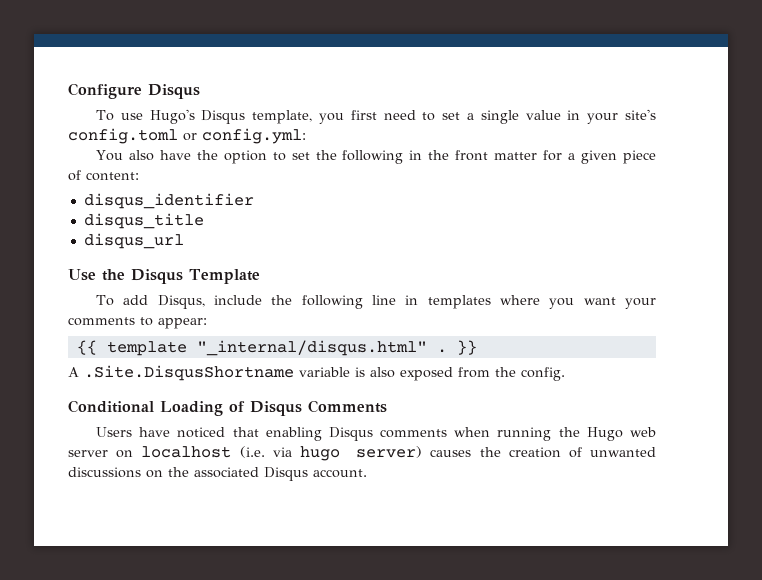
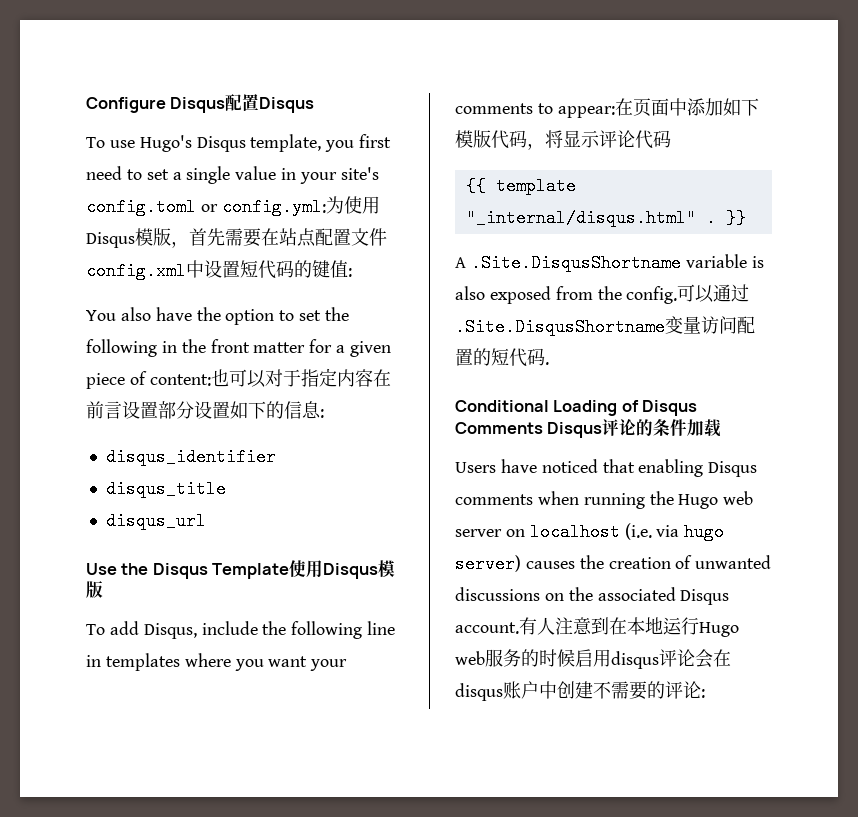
- Configure Disqus
+ Configure Disqus配置Disqus
- To use Hugo's Disqus template, you first need to set a single value in your site's config.toml or config.yml:
+ To use Hugo's Disqus template, you first need to set a single value in your site's config.toml or config.yml:为使用Disqus模版，首先需要在站点配置文件config.xml中设置短代码的键值:
- You also have the option to set the following in the front matter for a given piece of content:
+ You also have the option to set the following in the front matter for a given piece of content:也可以对于指定内容在前言设置部分设置如下的信息:
- Use the Disqus Template
+ Use the Disqus Template使用Disqus模版
- To add Disqus, include the following line in templates where you want your comments to appear:
+ To add Disqus, include the following line in templates where you want your comments to appear:在页面中添加如下模版代码，将显示评论代码
+ 可以通过.Site.DisqusShortname变量访问配置的短代码.
- Conditional Loading of Disqus Comments
+ Conditional Loading of Disqus Comments Disqus评论的条件加载
+ 有人注意到在本地运行Hugo web服务的时候启用disqus评论会在disqus账户中创建不需要的评论:

